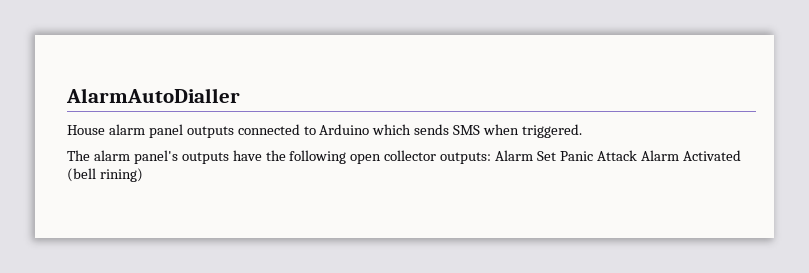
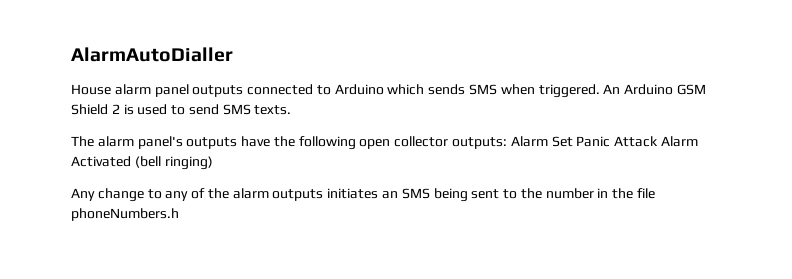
+ An Arduino GSM Shield 2 is used to send SMS texts.
- The alarm panel's outputs have the following open collector outputs: Alarm Set Panic Attack Alarm Activated (bell rining)
+ The alarm panel's outputs have the following open collector outputs: Alarm Set Panic Attack Alarm Activated (bell ringing)
+ Any change to any of the alarm outputs initiates an SMS being sent to the number in the file phoneNumbers.h

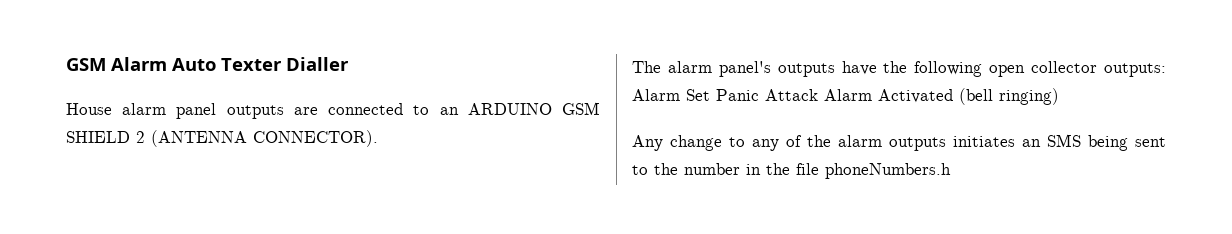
- AlarmAutoDialler
+ GSM Alarm Auto Texter Dialler
- House alarm panel outputs connected to Arduino which sends SMS when triggered. An Arduino GSM Shield 2 is used to send SMS texts.
+ House alarm panel outputs are connected to an ARDUINO GSM SHIELD 2 (ANTENNA CONNECTOR).

